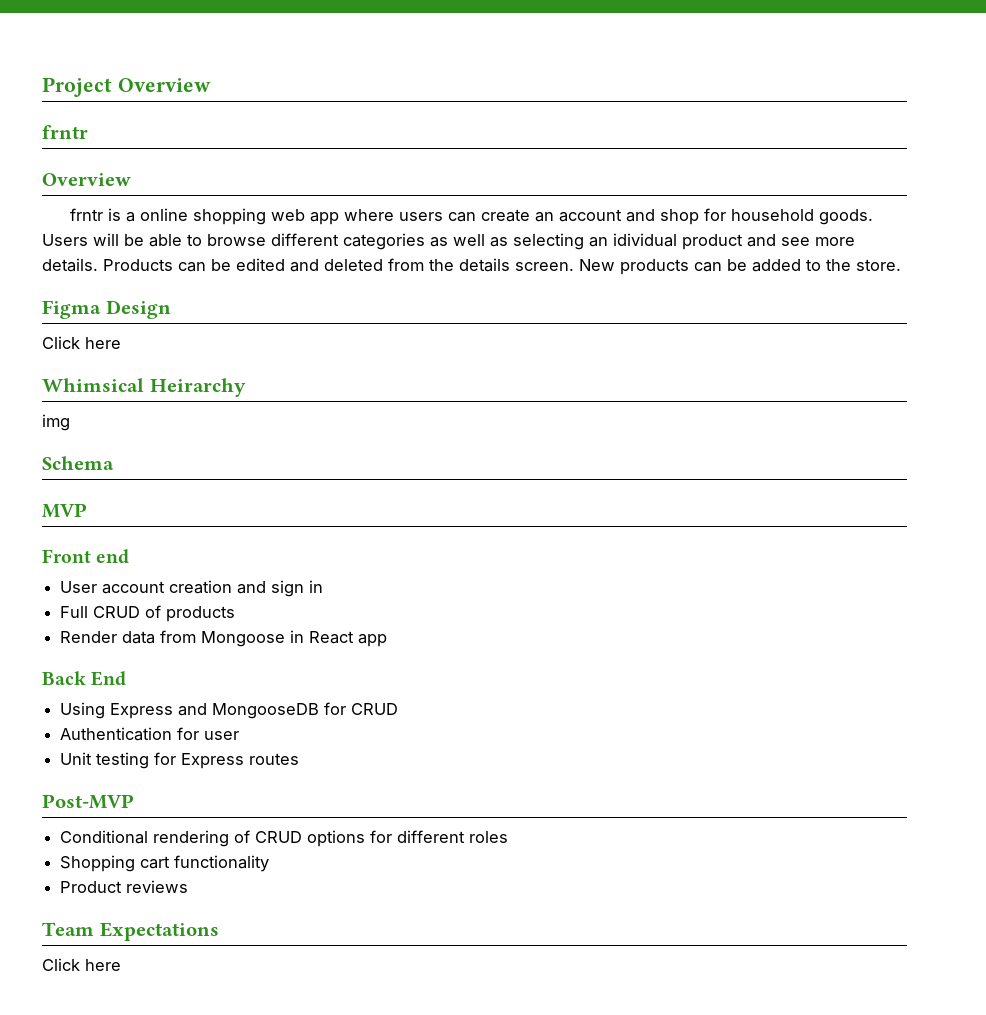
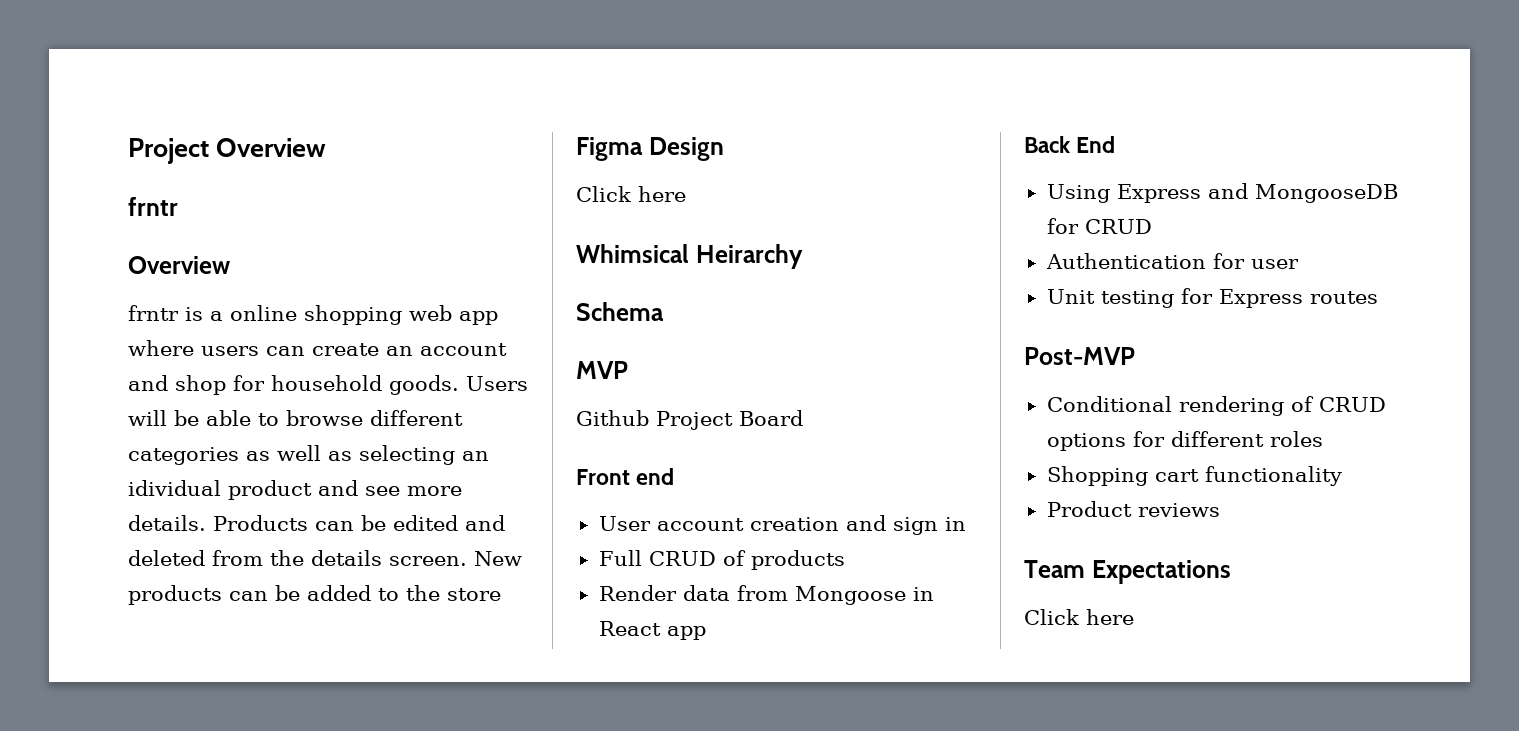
- New products can be added to the store.
+ New products can be added to the store
- img
+ Github Project Board

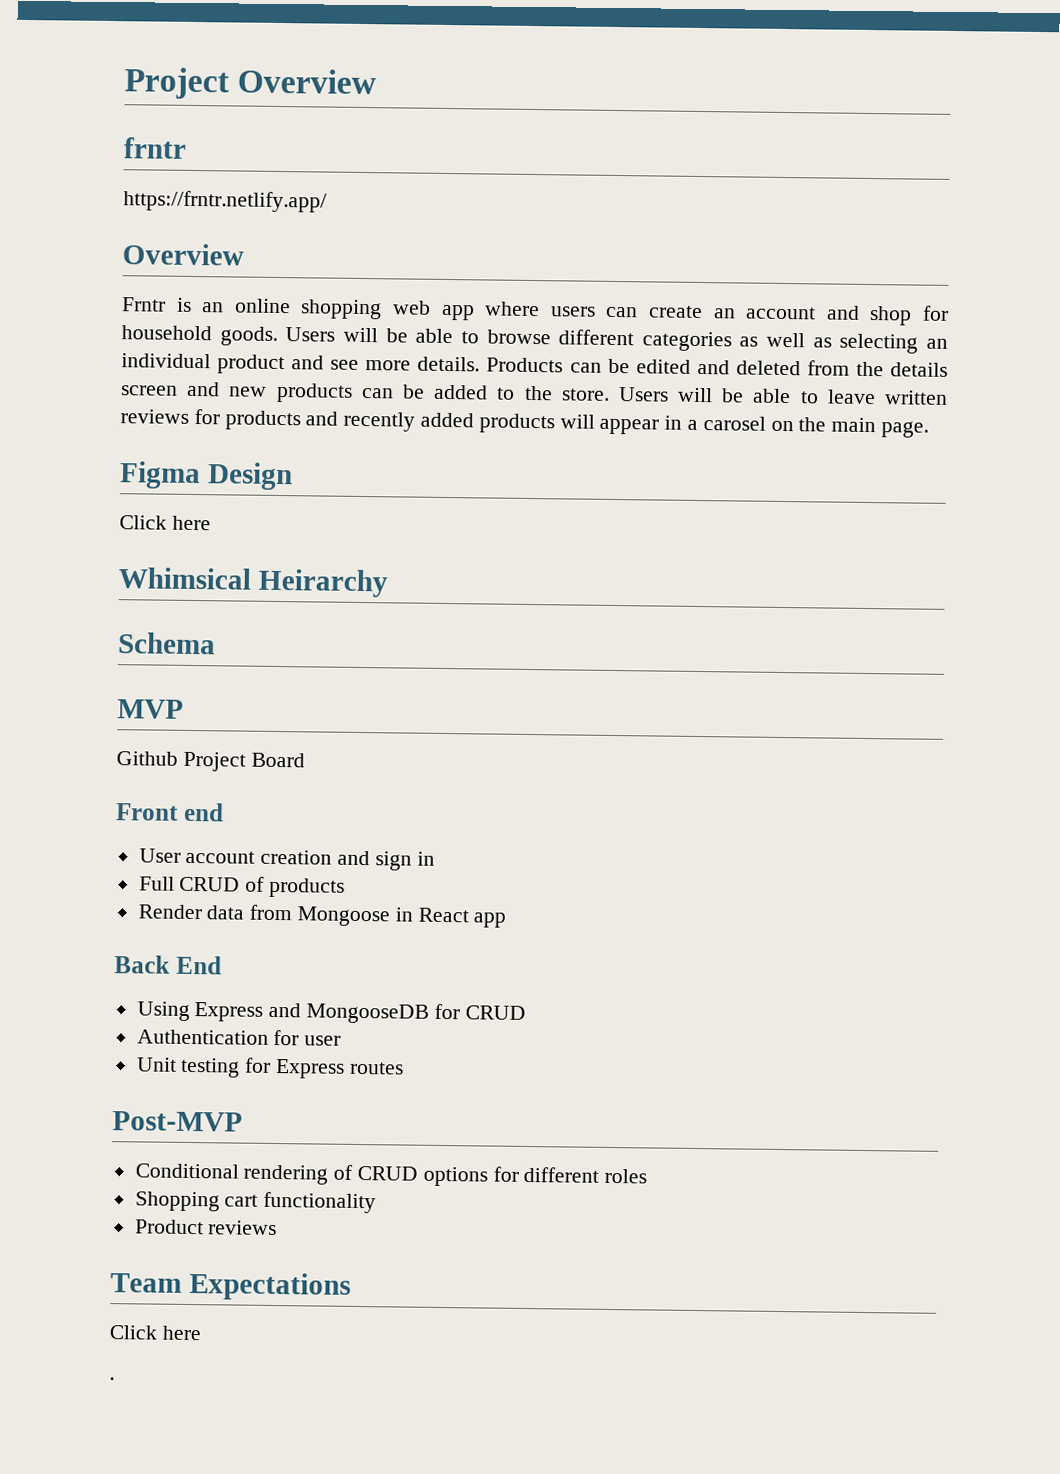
  Project Overview
  frntr
+ https://frntr.netlify.app/
  Overview
- frntr is a online shopping web app where users can create an account and shop for household goods.
+ Frntr is an online shopping web app where users can create an account and shop for household goods.
- Users will be able to browse different categories as well as selecting an idividual product and see more details.
+ Users will be able to browse different categories as well as selecting an individual product and see more details.
- Products can be edited and deleted from the details screen. New products can be added to the store
+ Products can be edited and deleted from the details screen and new products can be added to the store. Users will be able to leave written reviews for products and recently added products will appear in a carosel on the main page.
+ .

